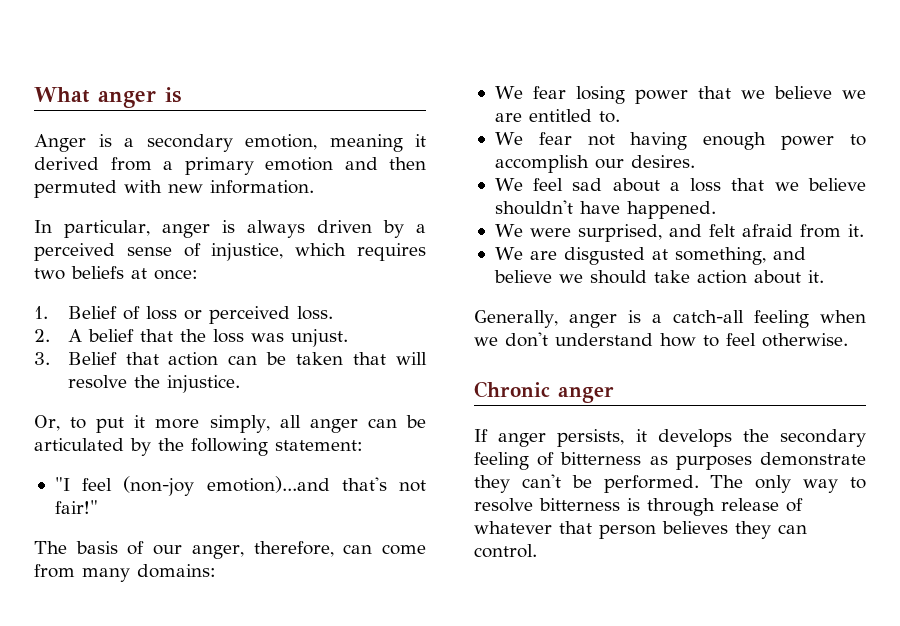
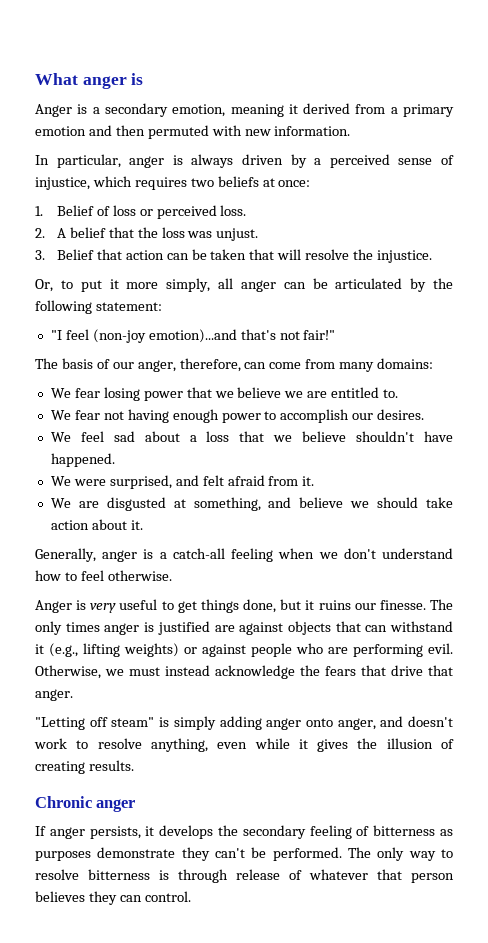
+ Anger is very useful to get things done, but it ruins our finesse. The only times anger is justified are against objects that can withstand it (e.g., lifting weights) or against people who are performing evil. Otherwise, we must instead acknowledge the fears that drive that anger.
+ "Letting off steam" is simply adding anger onto anger, and doesn't work to resolve anything, even while it gives the illusion of creating results.

